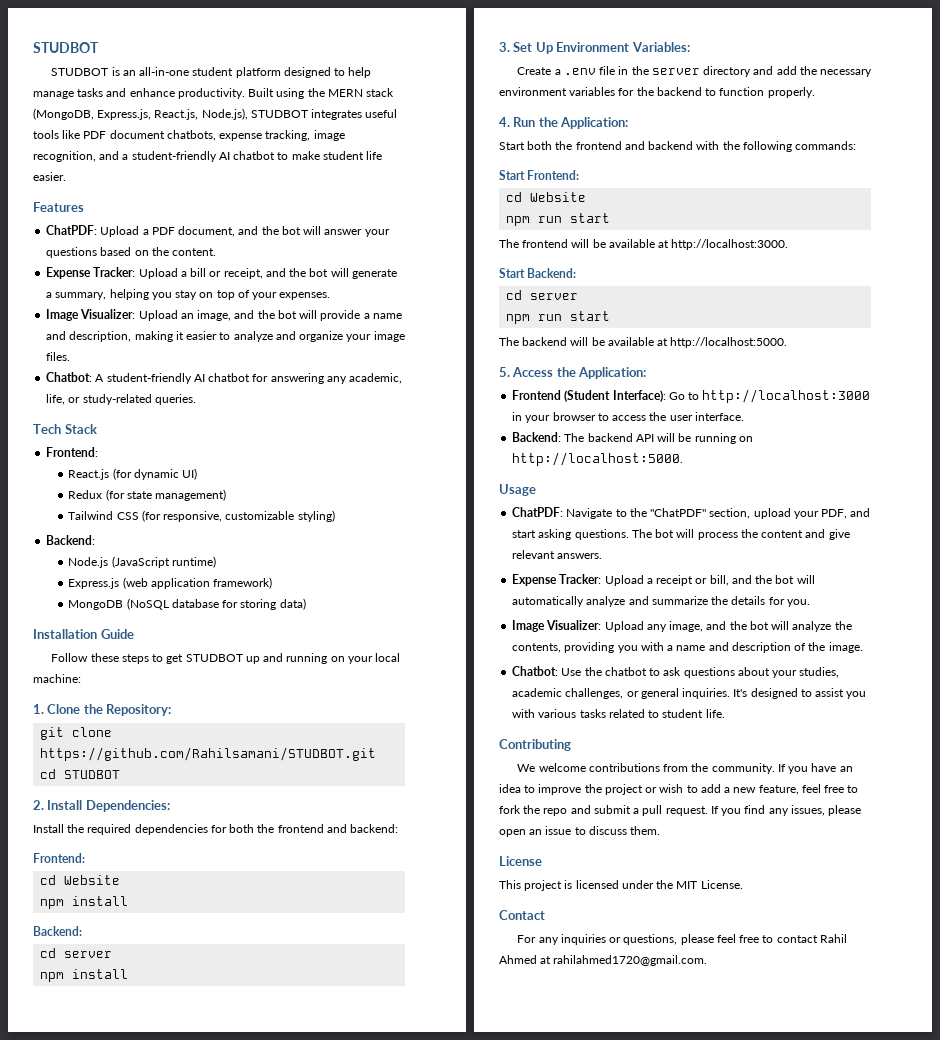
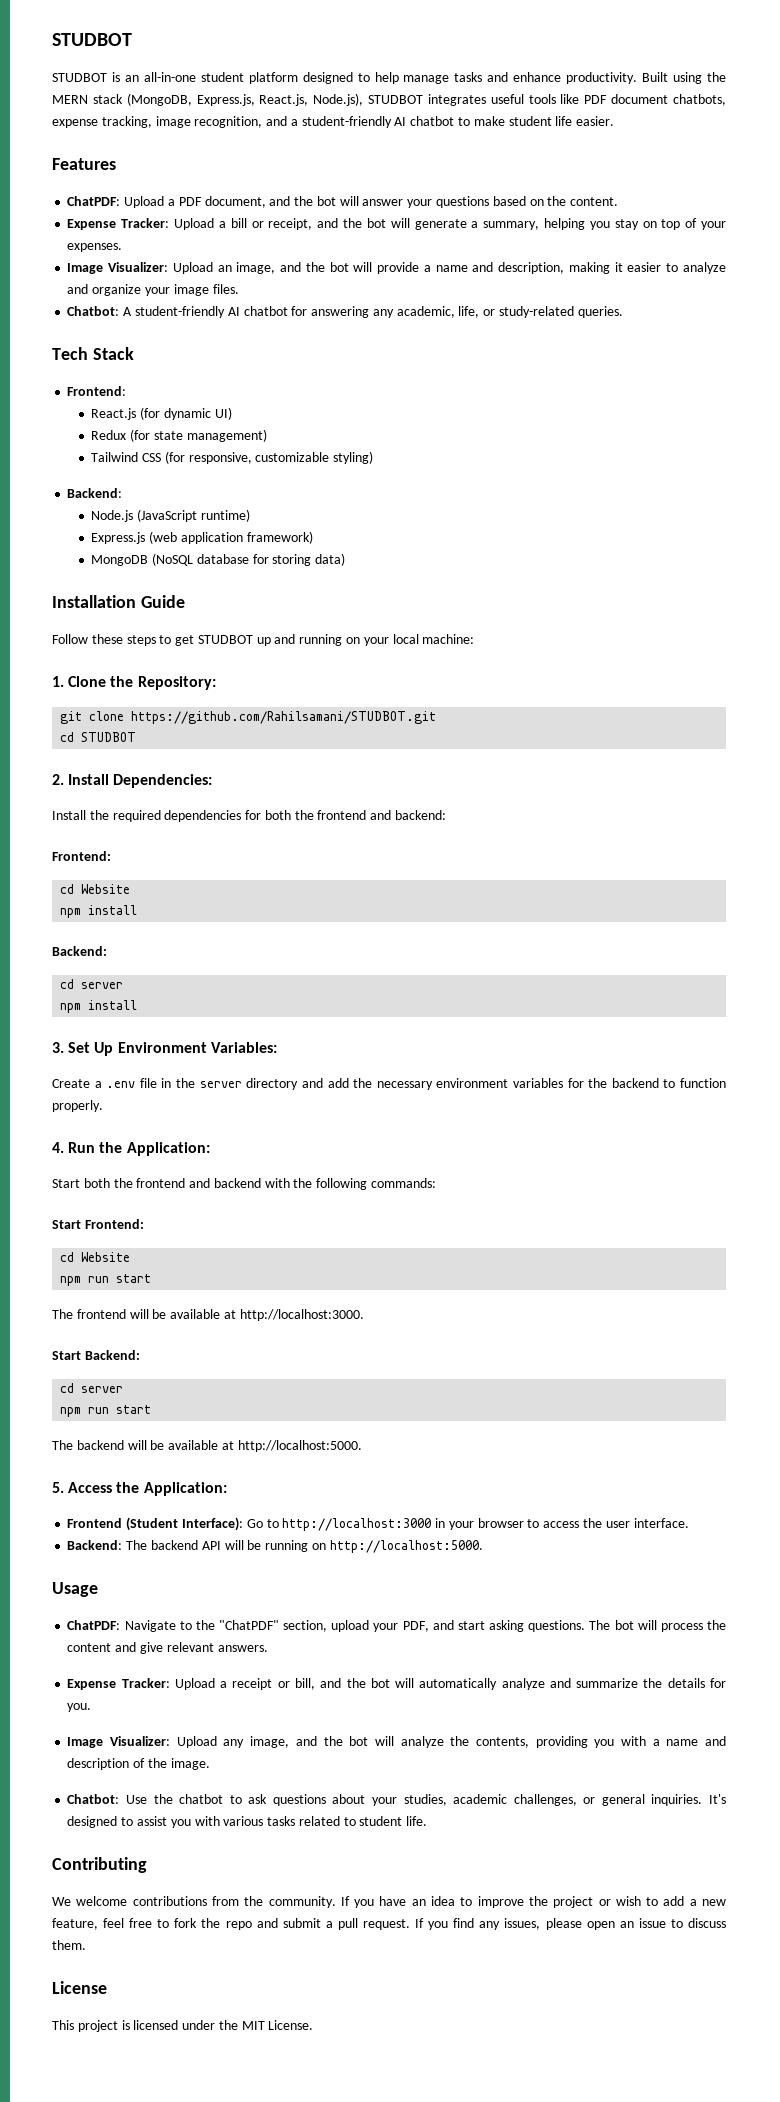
- Contact
- For any inquiries or questions, please feel free to contact Rahil Ahmed at rahilahmed1720@gmail.com.

